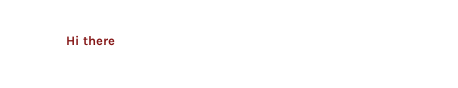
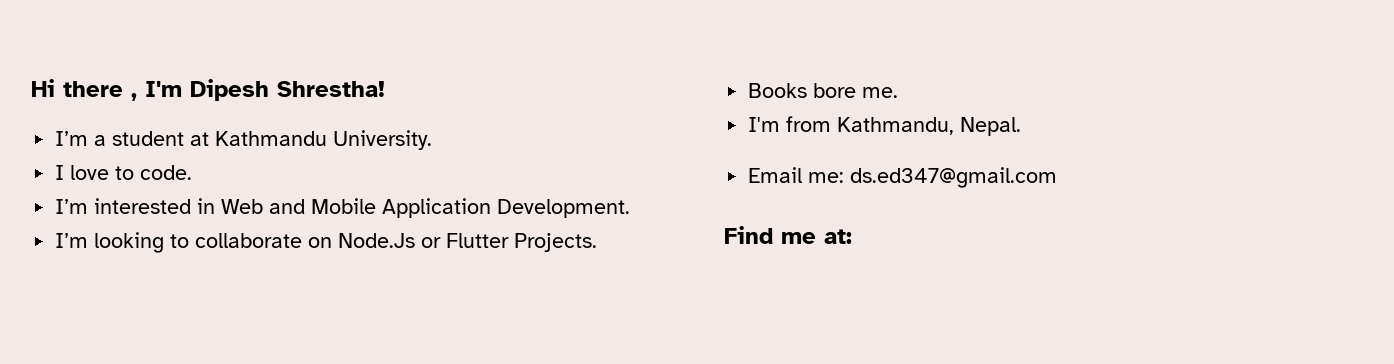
- Hi there
+ Hi there , I'm Dipesh Shrestha!
+ I’m a student at Kathmandu University.
+ I love to code.
+ I’m interested in Web and Mobile Application Development.
+ I’m looking to collaborate on Node.Js or Flutter Projects.
+ Books bore me.
+ I'm from Kathmandu, Nepal.
+ Email me: ds.ed347@gmail.com
+ Find me at:

